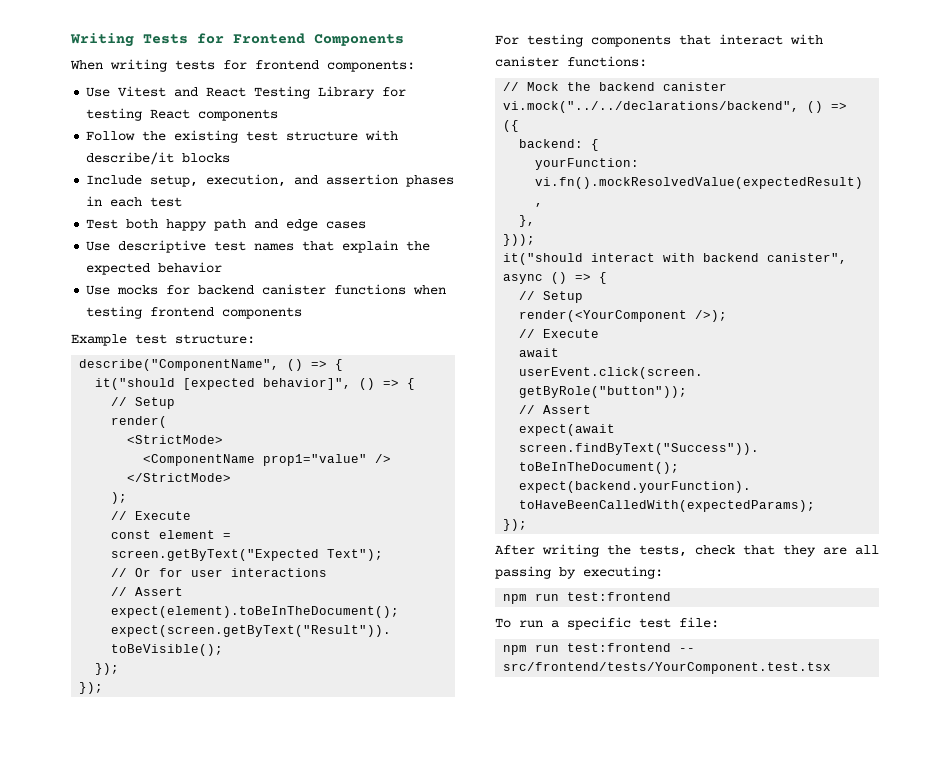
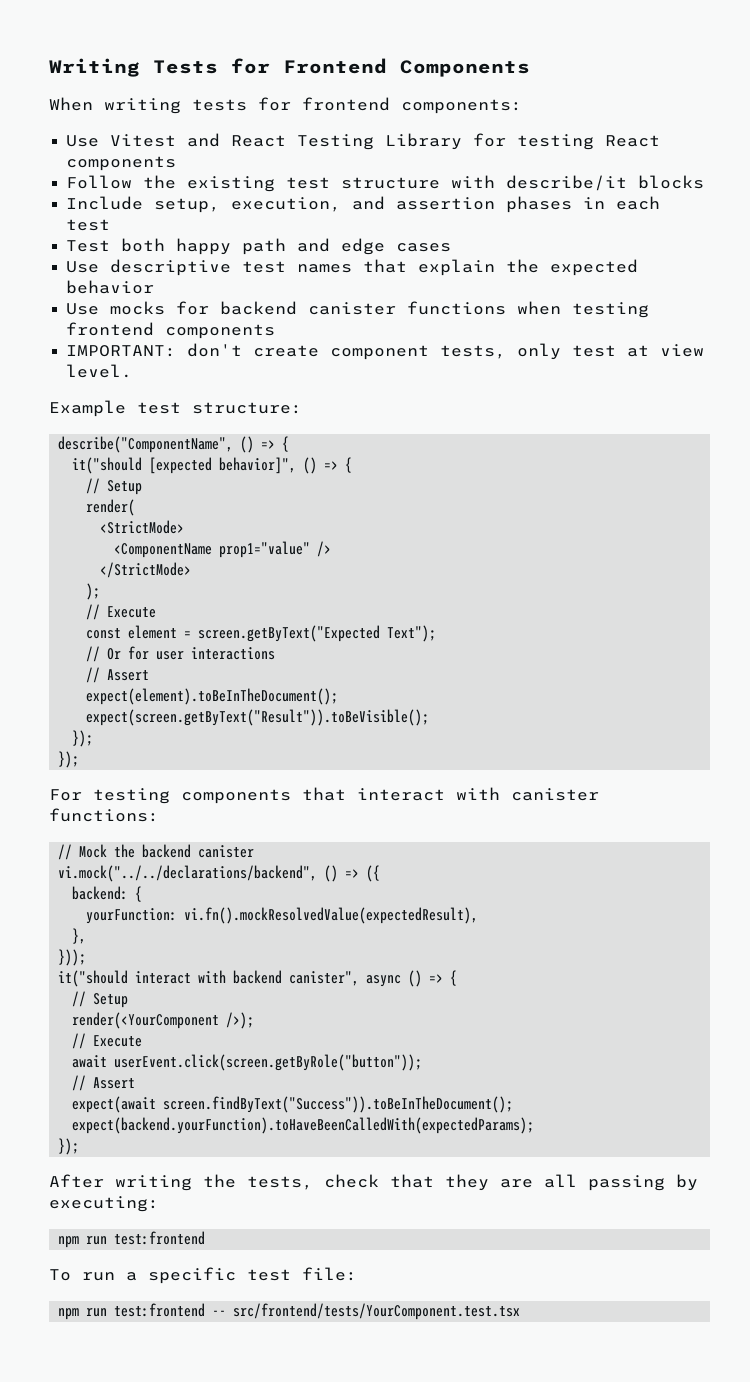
+ IMPORTANT: don't create component tests, only test at view level.

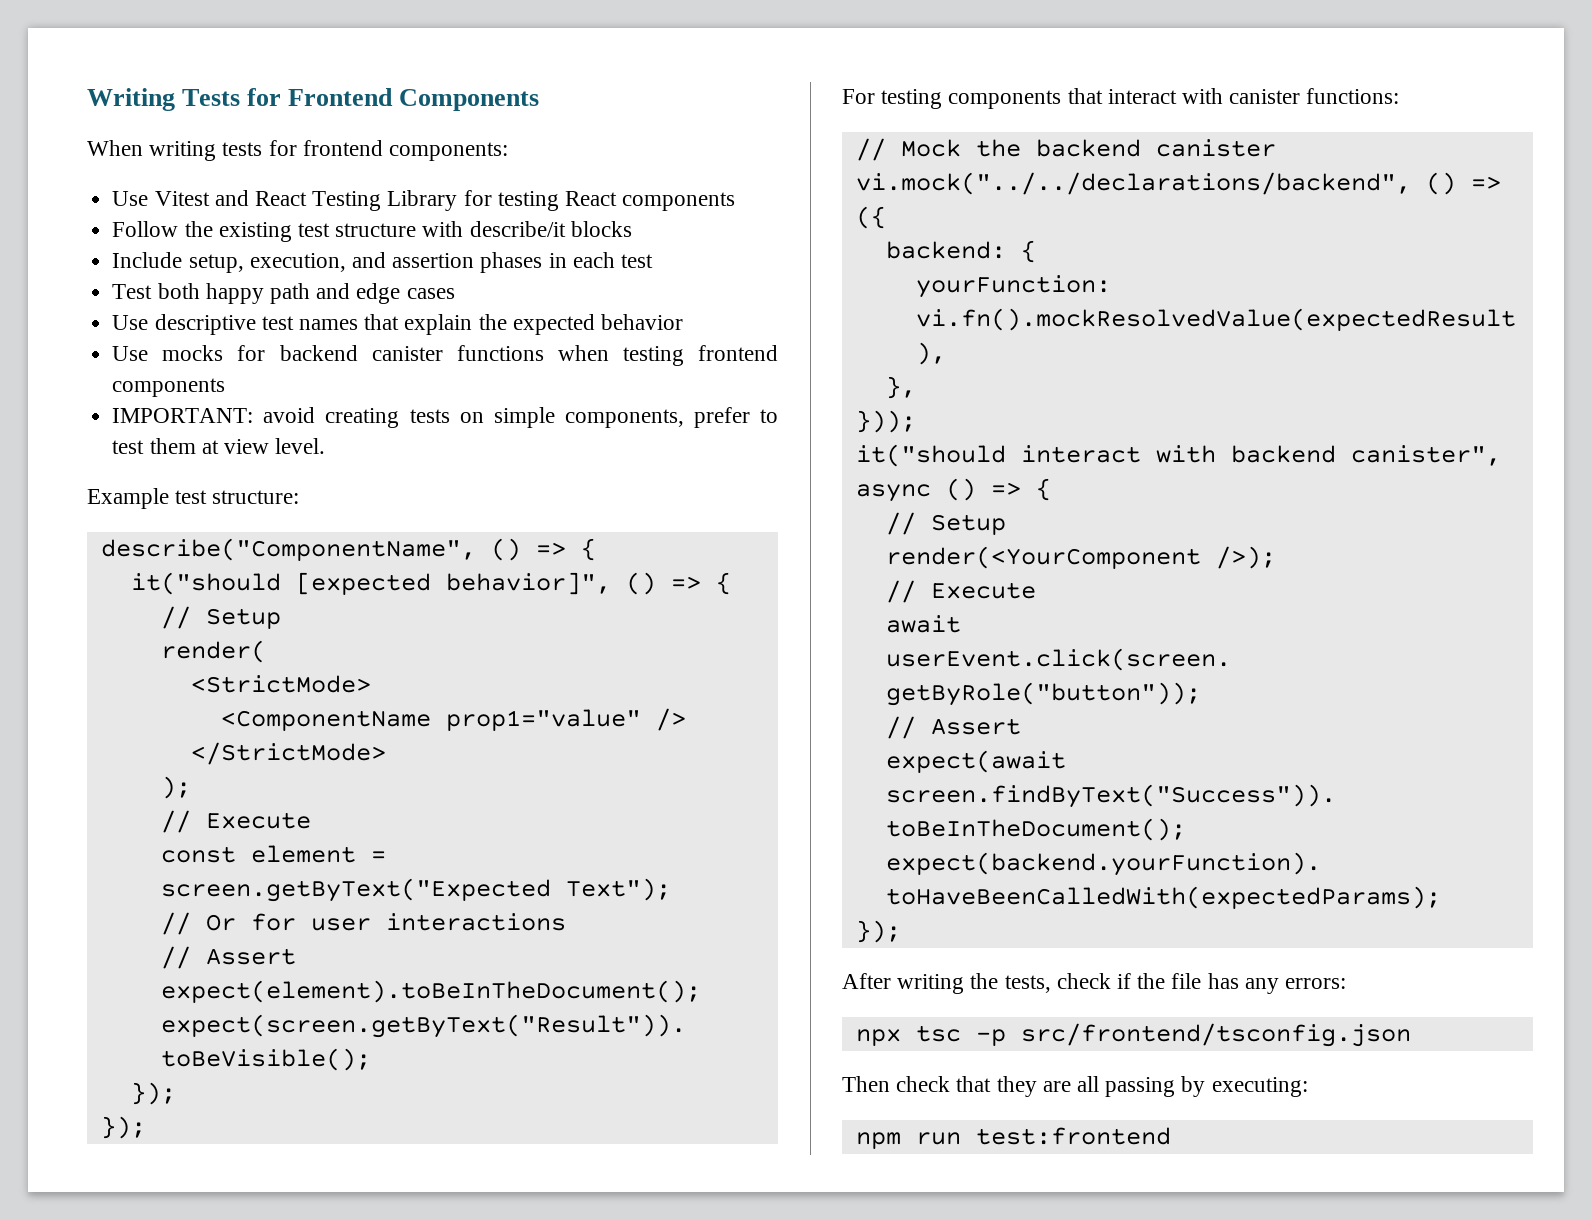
- IMPORTANT: don't create component tests, only test at view level.
+ IMPORTANT: avoid creating tests on simple components, prefer to test them at view level.
- After writing the tests, check that they are all passing by executing:
+ After writing the tests, check if the file has any errors:
+ npx tsc -p src/frontend/tsconfig.json
+ Then check that they are all passing by executing:
- To run a specific test file:
- npm run test:frontend -- src/frontend/tests/YourComponent.test.tsx

